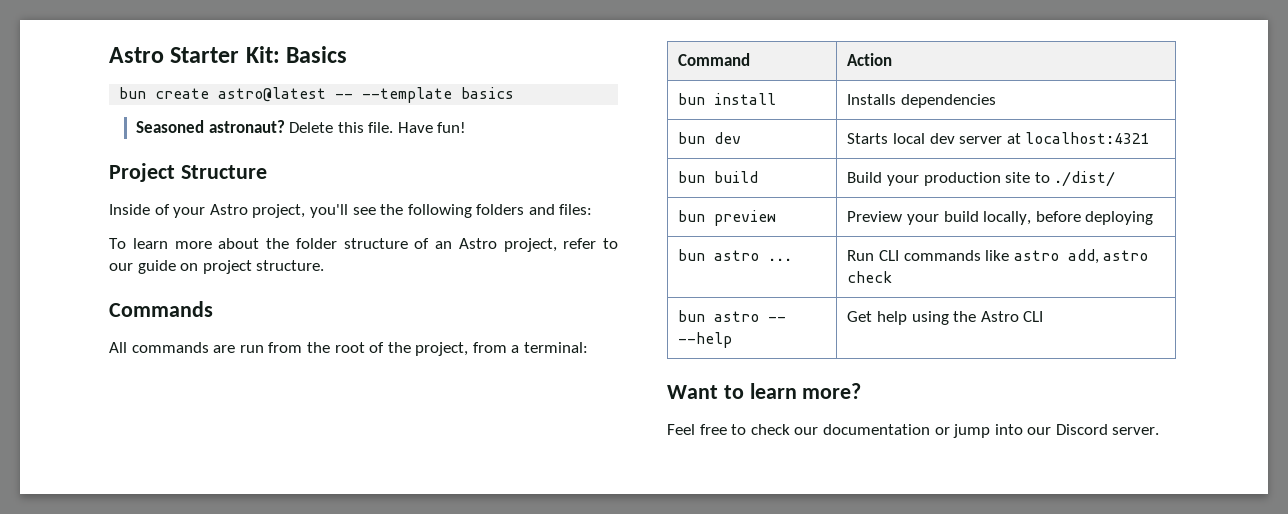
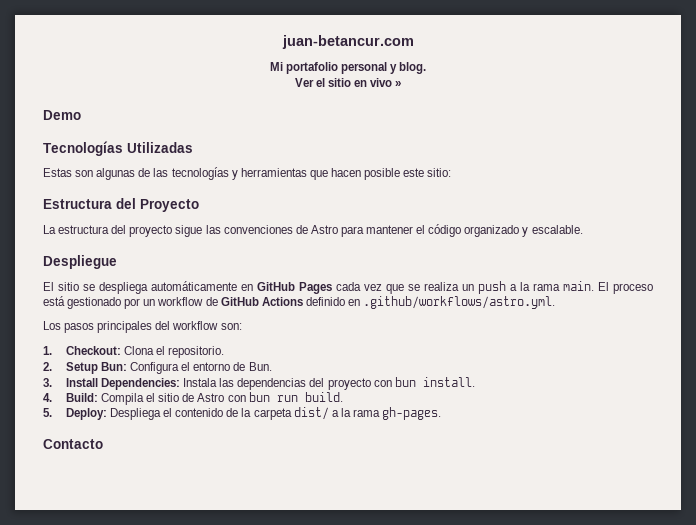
- Astro Starter Kit: Basics
- bun create astro@latest -- --template basics
- Seasoned astronaut? Delete this file. Have fun!
- Project Structure
- Inside of your Astro project, you'll see the following folders and files:
- To learn more about the folder structure of an Astro project, refer to our guide on project structure.
- Commands
- All commands are run from the root of the project, from a terminal:
- Command | Action
- bun install | Installs dependencies
- bun dev | Starts local dev server at localhost:4321
- bun build | Build your production site to ./dist/
- bun preview | Preview your build locally, before deploying
- bun astro ... | Run CLI commands like astro add, astro check
- bun astro -- --help | Get help using the Astro CLI
- Want to learn more?
- Feel free to check our documentation or jump into our Discord server.
+ juan-betancur.com
+ Mi portafolio personal y blog.
+ Ver el sitio en vivo »
+ Demo
+ Tecnologías Utilizadas
+ Estas son algunas de las tecnologías y herramientas que hacen posible este sitio:
+ Estructura del Proyecto
+ La estructura del proyecto sigue las convenciones de Astro para mantener el código organizado y escalable.
+ Despliegue
+ El sitio se despliega automáticamente en GitHub Pages cada vez que se realiza un push a la rama main. El proceso está gestionado por un workflow de GitHub Actions definido en .github/workflows/astro.yml.
+ Los pasos principales del workflow son:
+ 1. Checkout: Clona el repositorio.
+ 2. Setup Bun: Configura el entorno de Bun.
+ 3. Install Dependencies: Instala las dependencias del proyecto con bun install.
+ 4. Build: Compila el sitio de Astro con bun run build.
+ 5. Deploy: Despliega el contenido de la carpeta dist/ a la rama gh-pages.
+ Contacto

